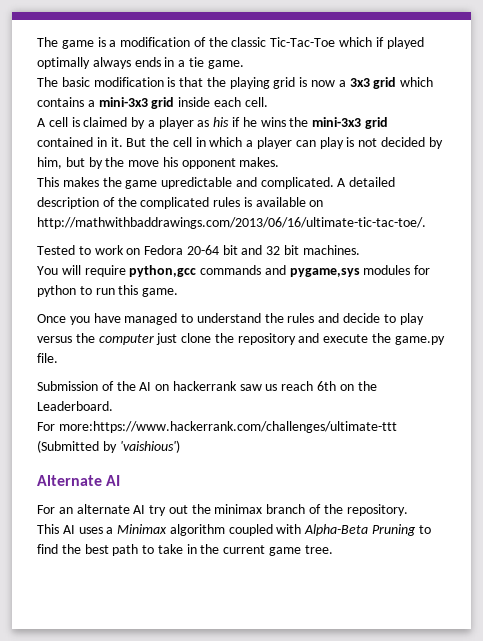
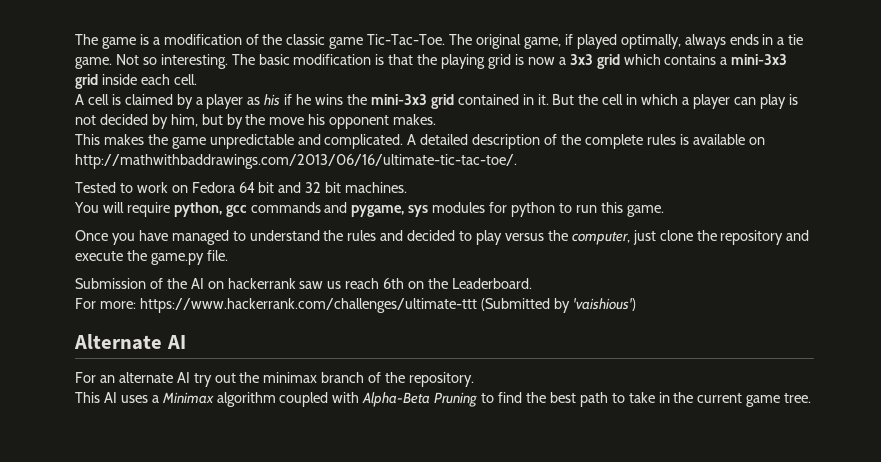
- The game is a modification of the classic Tic-Tac-Toe which if played optimally always ends in a tie game.
- The basic modification is that the playing grid is now a 3x3 grid which contains a mini-3x3 grid inside each cell.
+ The game is a modification of the classic game Tic-Tac-Toe. The original game, if played optimally, always ends in a tie game. Not so interesting. The basic modification is that the playing grid is now a 3x3 grid which contains a mini-3x3 grid inside each cell.
- This makes the game upredictable and complicated.
+ This makes the game unpredictable and complicated.
- A detailed description of the complicated rules is available on http://mathwithbaddrawings.com/2013/06/16/ultimate-tic-tac-toe/.
+ A detailed description of the complete rules is available on http://mathwithbaddrawings.com/2013/06/16/ultimate-tic-tac-toe/.
- Tested to work on Fedora 20-64 bit and 32 bit machines.
+ Tested to work on Fedora 64 bit and 32 bit machines.
- You will require python,gcc commands and pygame,sys modules for python to run this game.
+ You will require python, gcc commands and pygame, sys modules for python to run this game.
- Once you have managed to understand the rules and decide to play versus the computer just clone the repository and execute the game.py file.
+ Once you have managed to understand the rules and decided to play versus the computer, just clone the repository and execute the game.py file.
- For more:https://www.hackerrank.com/challenges/ultimate-ttt (Submitted by 'vaishious')
+ For more: https://www.hackerrank.com/challenges/ultimate-ttt (Submitted by 'vaishious')

